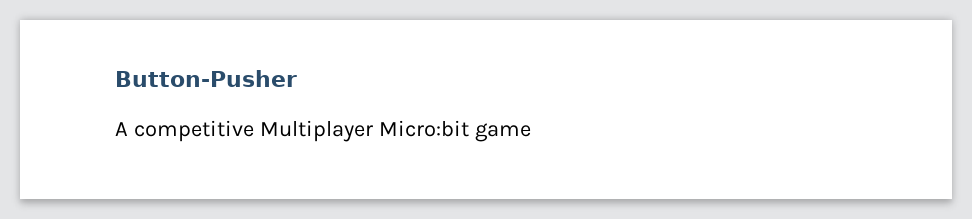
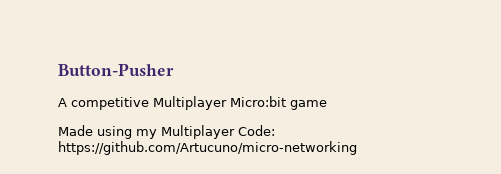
+ Made using my Multiplayer Code: https://github.com/Artucuno/micro-networking

